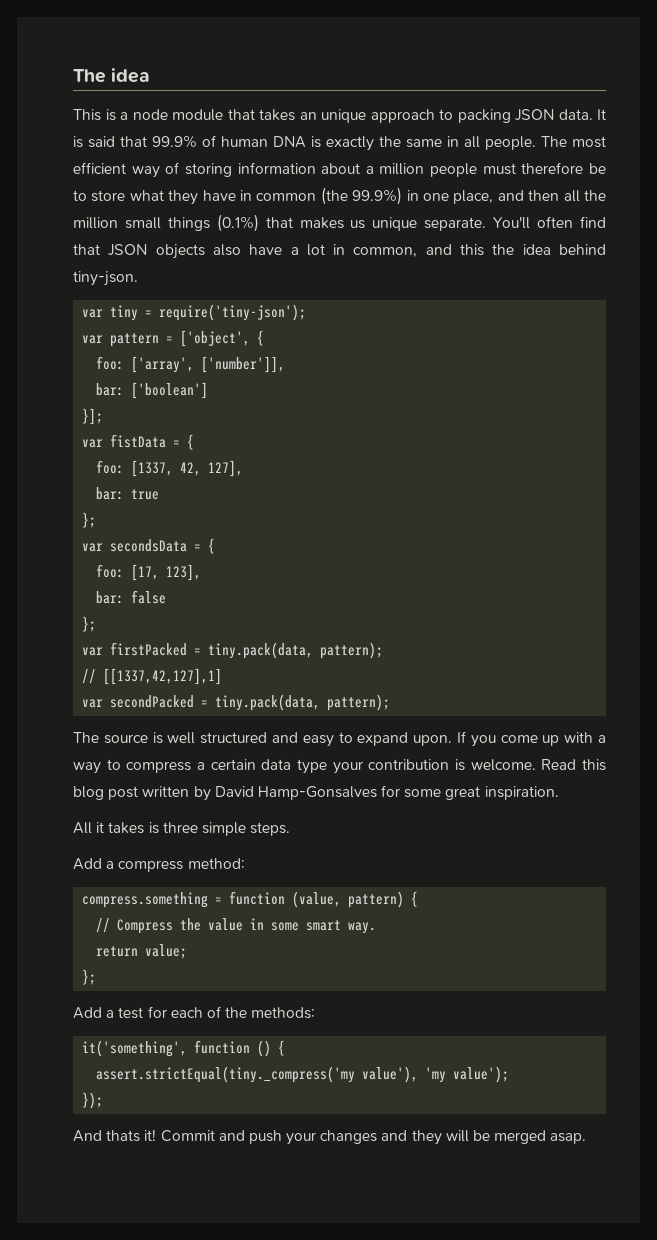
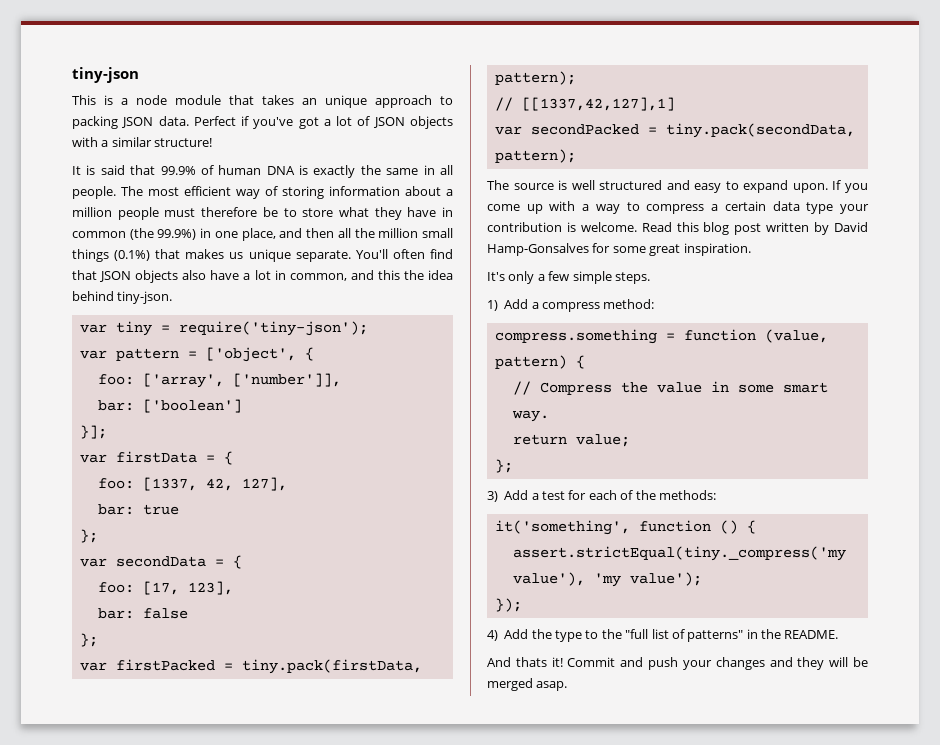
- The idea
+ tiny-json
- This is a node module that takes an unique approach to packing JSON data. It is said that 99.9% of human DNA is exactly the same in all people.
+ This is a node module that takes an unique approach to packing JSON data. Perfect if you've got a lot of JSON objects with a similar structure!
+ It is said that 99.9% of human DNA is exactly the same in all people.
- var fistData = {
+ var firstData = {
- var secondsData = {
+ var secondData = {
- var firstPacked = tiny.pack(data, pattern);
+ var firstPacked = tiny.pack(firstData, pattern);
- var secondPacked = tiny.pack(data, pattern);
+ var secondPacked = tiny.pack(secondData, pattern);
- All it takes is three simple steps.
+ It's only a few simple steps.
- Add a compress method:
+ 1) Add a compress method:
- Add a test for each of the methods:
+ 3) Add a test for each of the methods:
+ 4) Add the type to the "full list of patterns" in the README.

